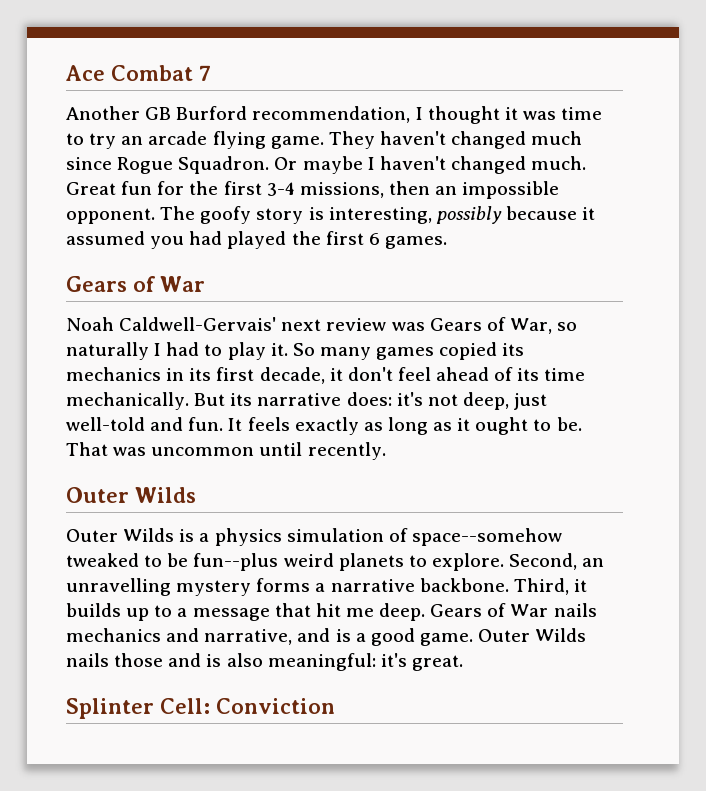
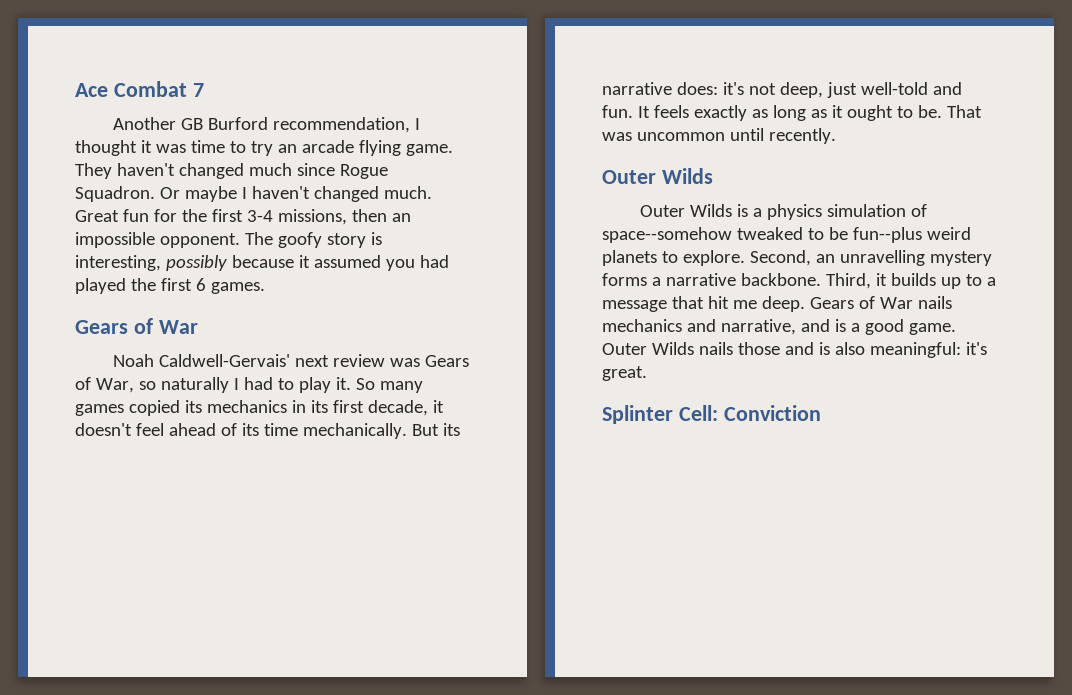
- So many games copied its mechanics in its first decade, it don't feel ahead of its time mechanically.
+ So many games copied its mechanics in its first decade, it doesn't feel ahead of its time mechanically.

